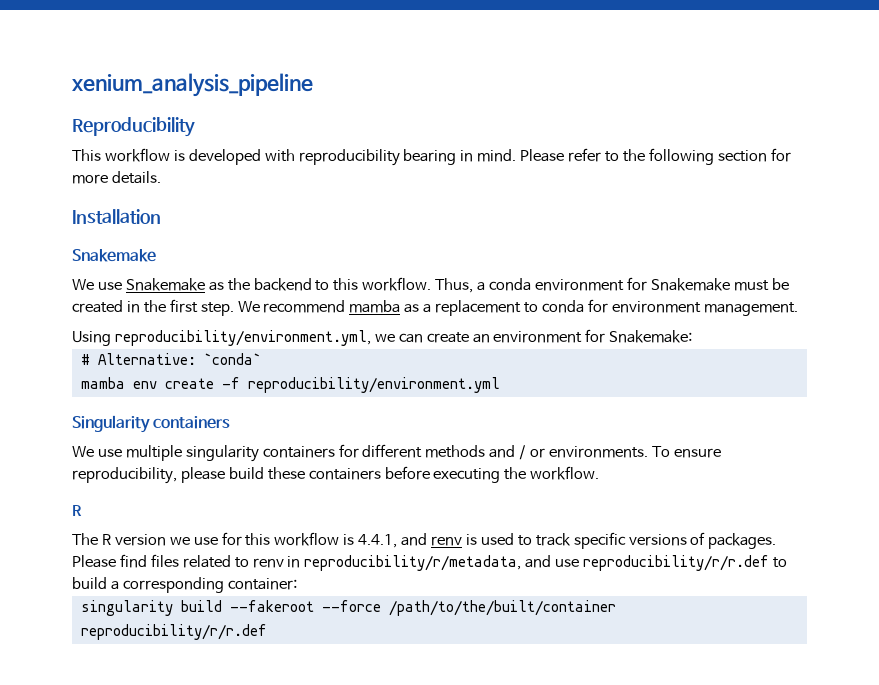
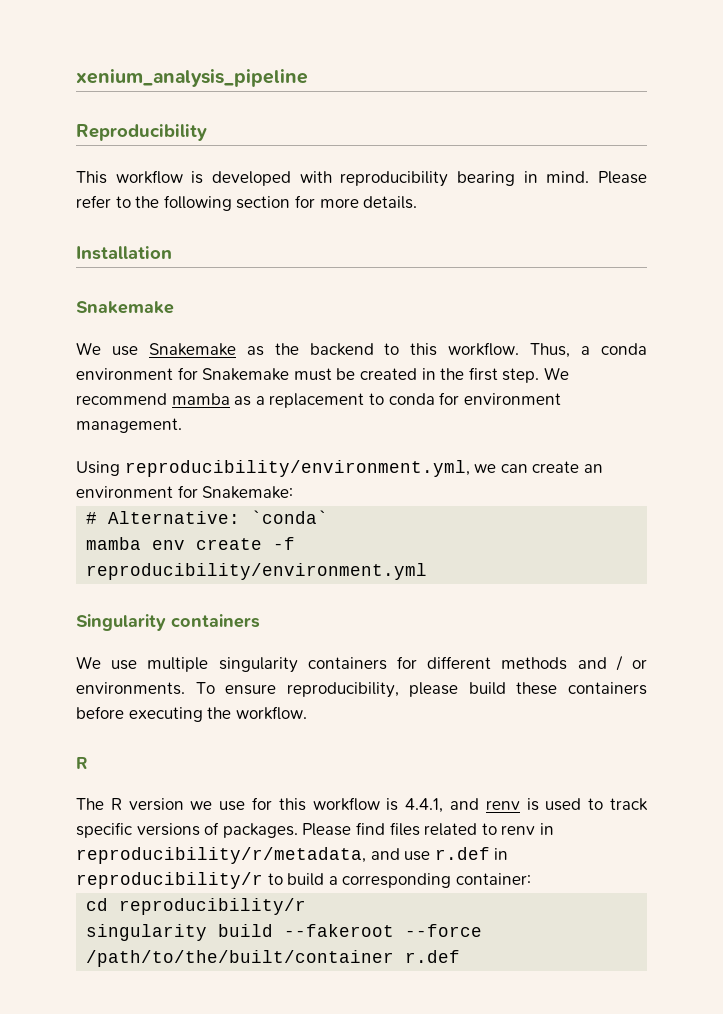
- Please find files related to renv in reproducibility/r/metadata, and use reproducibility/r/r.def to build a corresponding container:
+ Please find files related to renv in reproducibility/r/metadata, and use r.def in reproducibility/r to build a corresponding container:
+ cd reproducibility/r
- singularity build --fakeroot --force /path/to/the/built/container reproducibility/r/r.def
+ singularity build --fakeroot --force /path/to/the/built/container r.def

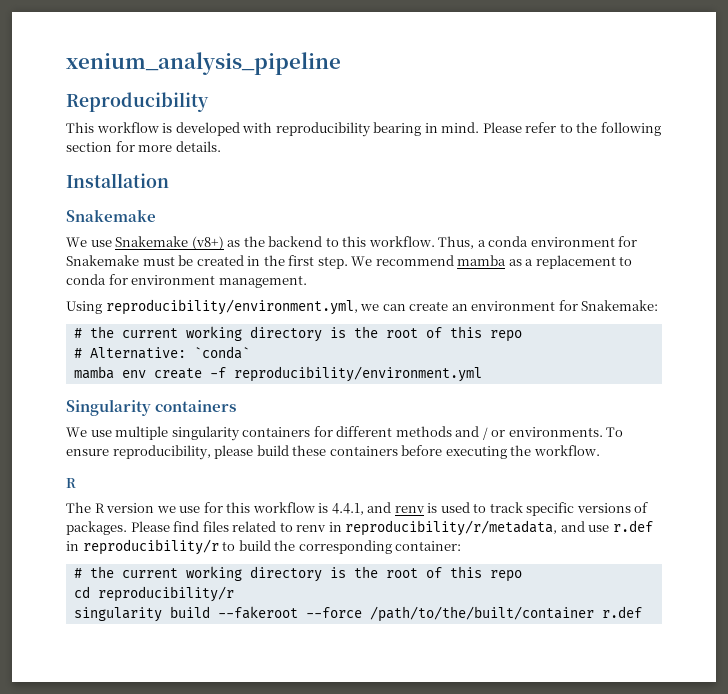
- We use Snakemake as the backend to this workflow.
+ We use Snakemake (v8+) as the backend to this workflow.
  Using reproducibility/environment.yml, we can create an environment for Snakemake:
+ # the current working directory is the root of this repo
- Please find files related to renv in reproducibility/r/metadata, and use r.def in reproducibility/r to build a corresponding container:
+ Please find files related to renv in reproducibility/r/metadata, and use r.def in reproducibility/r to build the corresponding container:
+ # the current working directory is the root of this repo

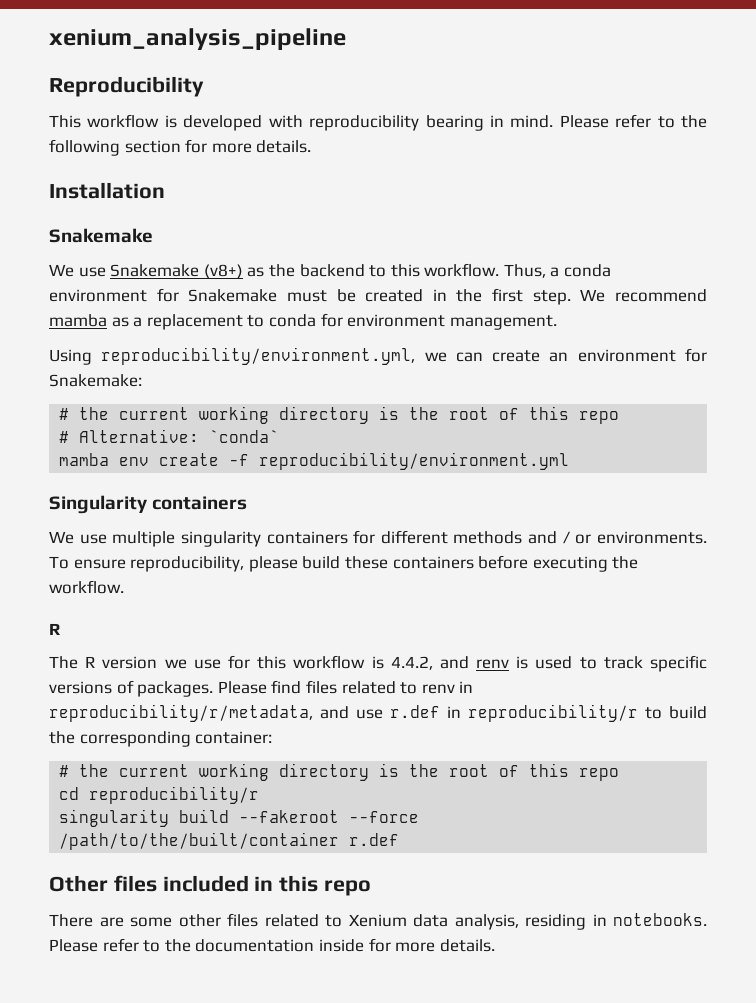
- The R version we use for this workflow is 4.4.1, and renv is used to track specific versions of packages.
+ The R version we use for this workflow is 4.4.2, and renv is used to track specific versions of packages.
+ Other files included in this repo
+ There are some other files related to Xenium data analysis, residing in notebooks. Please refer to the documentation inside for more details.

